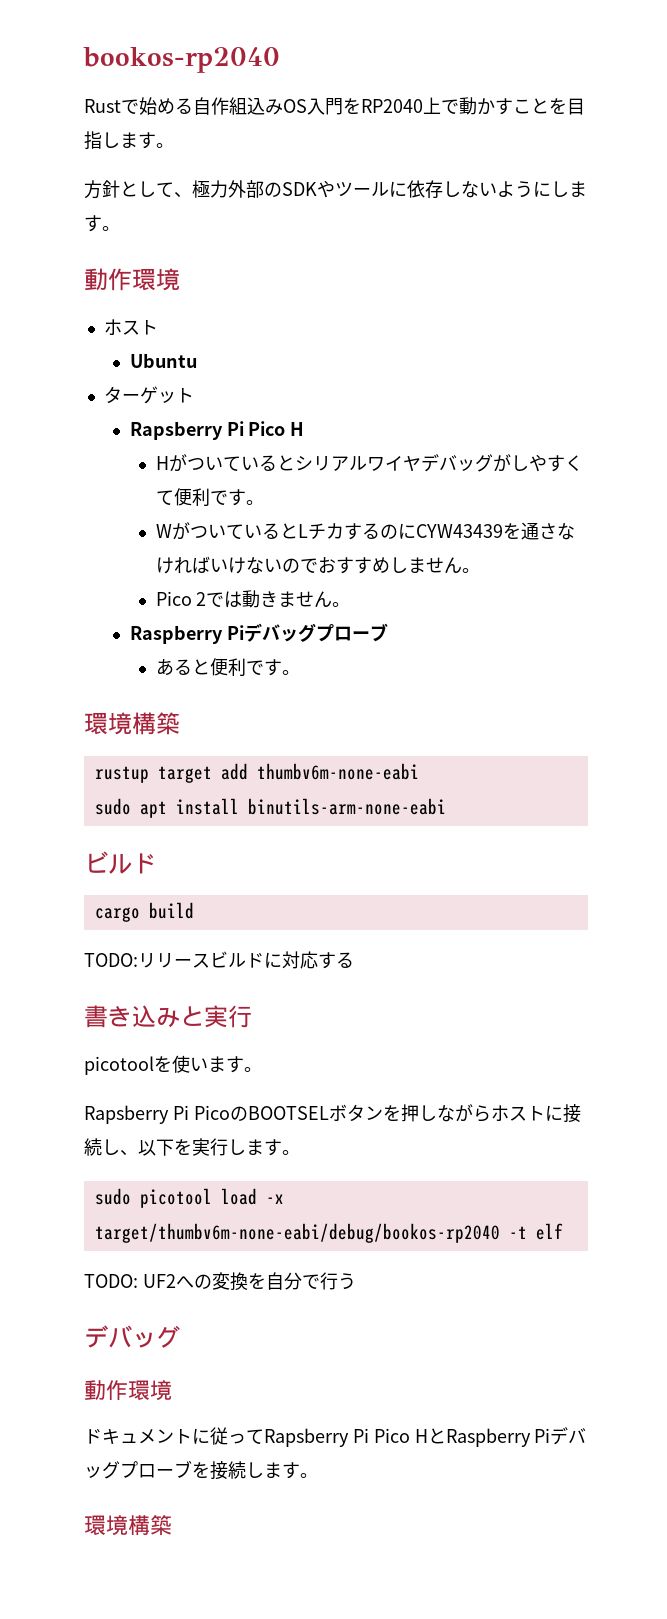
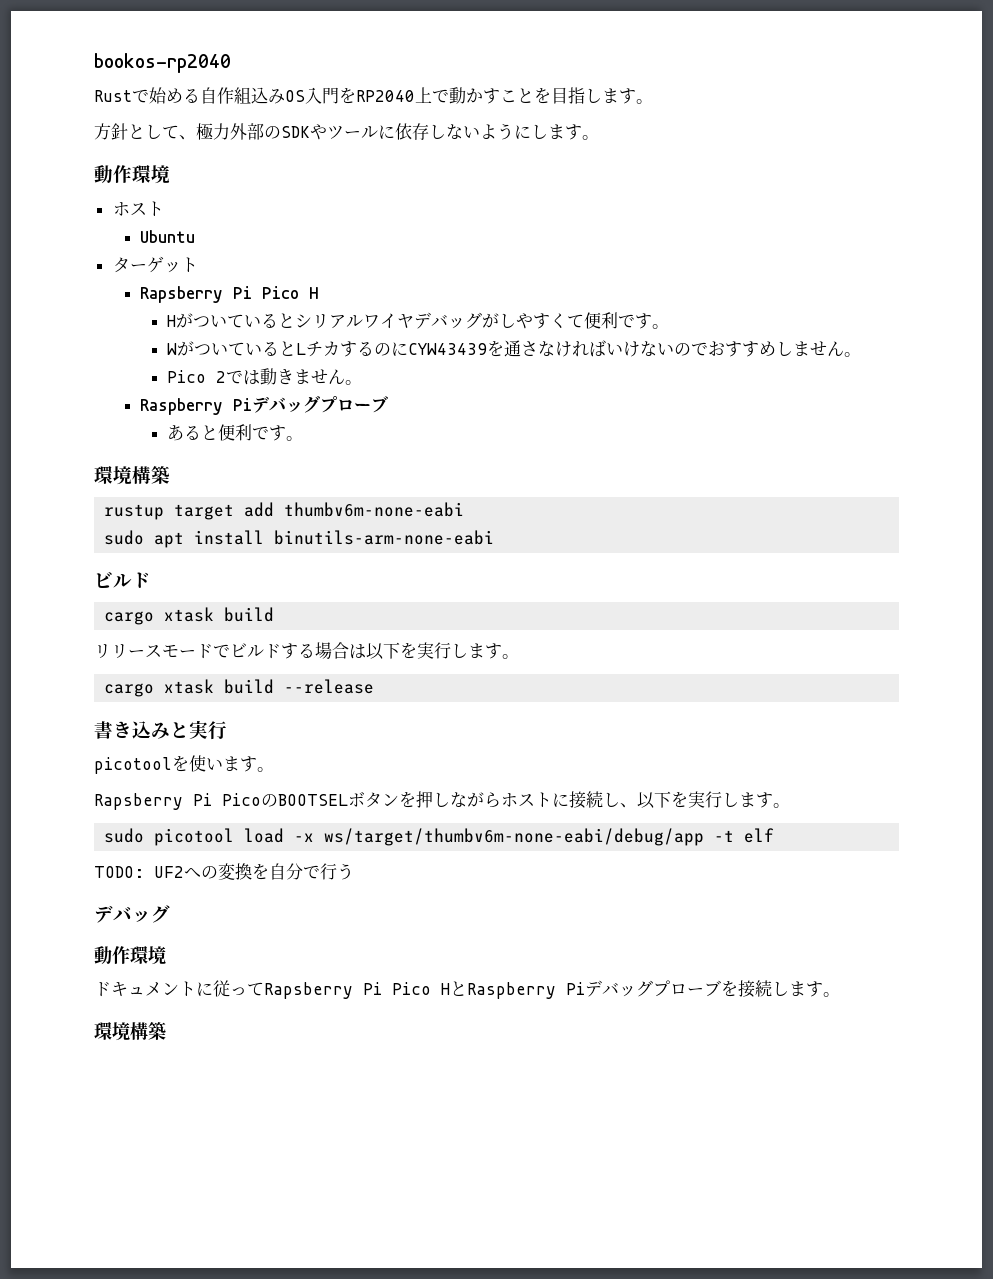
  sudo apt install binutils-arm-none-eabi
  ビルド
- cargo build
+ cargo xtask build
- TODO:リリースビルドに対応する
+ リリースモードでビルドする場合は以下を実行します。
+ cargo xtask build --release
- sudo picotool load -x target/thumbv6m-none-eabi/debug/bookos-rp2040 -t elf
+ sudo picotool load -x ws/target/thumbv6m-none-eabi/debug/app -t elf

